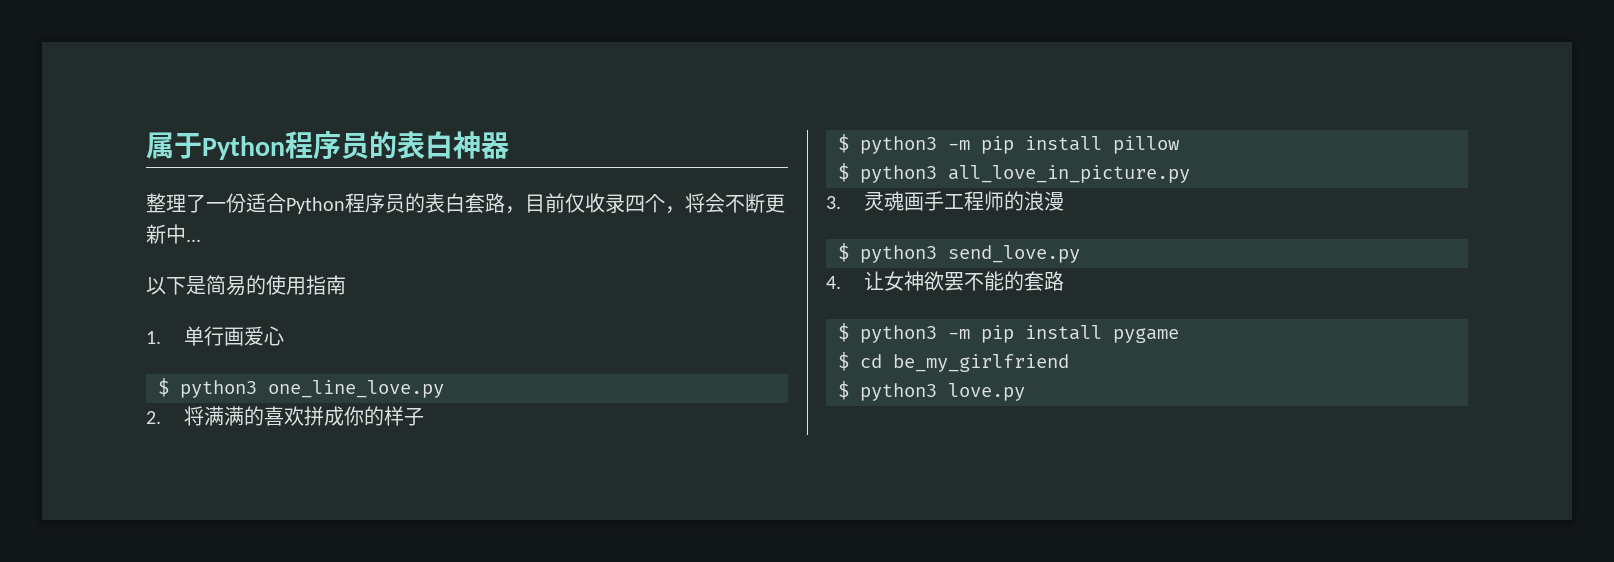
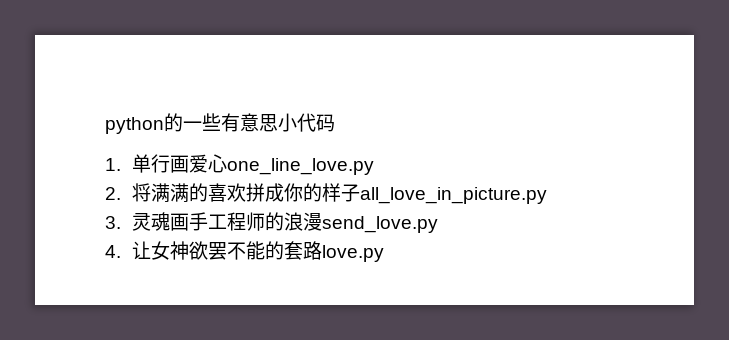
- 属于Python程序员的表白神器
- 整理了一份适合Python程序员的表白套路，目前仅收录四个，将会不断更新中...
- 以下是简易的使用指南
+ python的一些有意思小代码
- 1.单行画爱心
- $ python3 one_line_love.py
+ 1.单行画爱心one_line_love.py
- 2.将满满的喜欢拼成你的样子
- $ python3 -m pip install pillow
- $ python3 all_love_in_picture.py
+ 2.将满满的喜欢拼成你的样子all_love_in_picture.py
- 3.灵魂画手工程师的浪漫
- $ python3 send_love.py
+ 3.灵魂画手工程师的浪漫send_love.py
- 4.让女神欲罢不能的套路
- $ python3 -m pip install pygame
- $ cd be_my_girlfriend
- $ python3 love.py
+ 4.让女神欲罢不能的套路love.py

